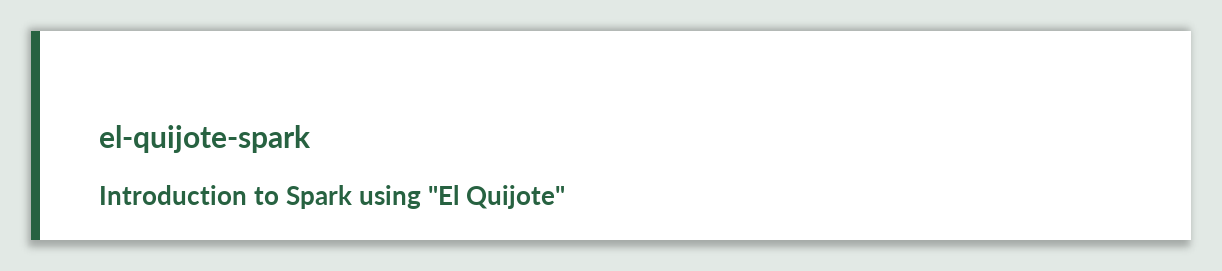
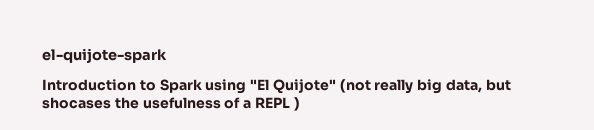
- Introduction to Spark using "El Quijote"
+ Introduction to Spark using "El Quijote" (not really big data, but shocases the usefulness of a REPL )

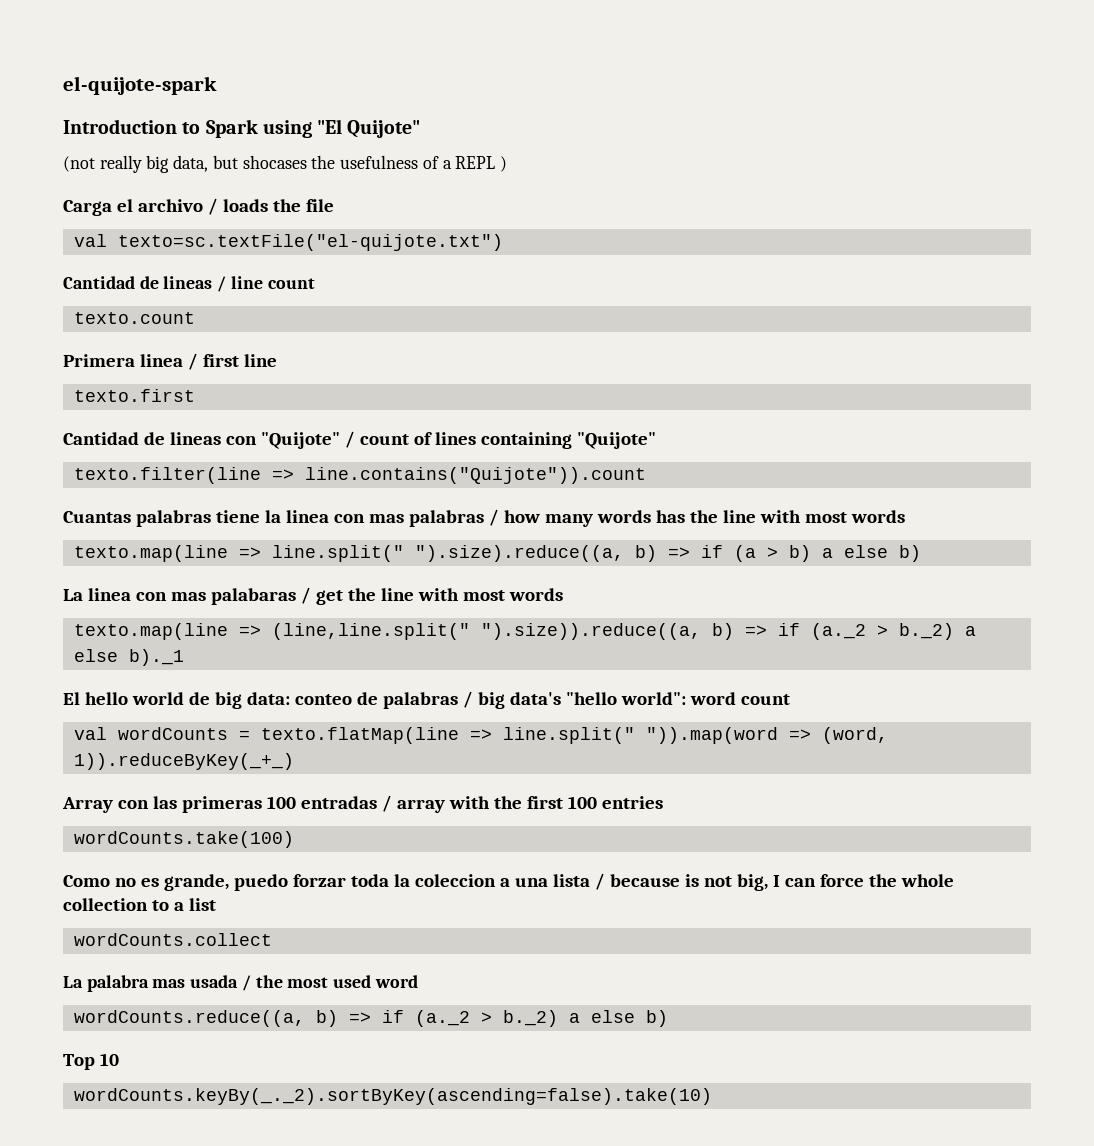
- Introduction to Spark using "El Quijote" (not really big data, but shocases the usefulness of a REPL )
+ Introduction to Spark using "El Quijote"
+ (not really big data, but shocases the usefulness of a REPL )
+ Carga el archivo / loads the file
+ val texto=sc.textFile("el-quijote.txt")
+ Cantidad de lineas / line count
+ texto.count
+ Primera linea / first line
+ texto.first
+ Cantidad de lineas con "Quijote" / count of lines containing "Quijote"
+ texto.filter(line => line.contains("Quijote")).count
+ Cuantas palabras tiene la linea con mas palabras / how many words has the line with most words
+ texto.map(line => line.split(" ").size).reduce((a, b) => if (a > b) a else b)
+ La linea con mas palabaras / get the line with most words
+ texto.map(line => (line,line.split(" ").size)).reduce((a, b) => if (a._2 > b._2) a else b)._1
+ El hello world de big data: conteo de palabras / big data's "hello world": word count
+ val wordCounts = texto.flatMap(line => line.split(" ")).map(word => (word, 1)).reduceByKey(_+_)
+ Array con las primeras 100 entradas / array with the first 100 entries
+ wordCounts.take(100)
+ Como no es grande, puedo forzar toda la coleccion a una lista / because is not big, I can force the whole collection to a list
+ wordCounts.collect
+ La palabra mas usada / the most used word
+ wordCounts.reduce((a, b) => if (a._2 > b._2) a else b)
+ Top 10
+ wordCounts.keyBy(_._2).sortByKey(ascending=false).take(10)

